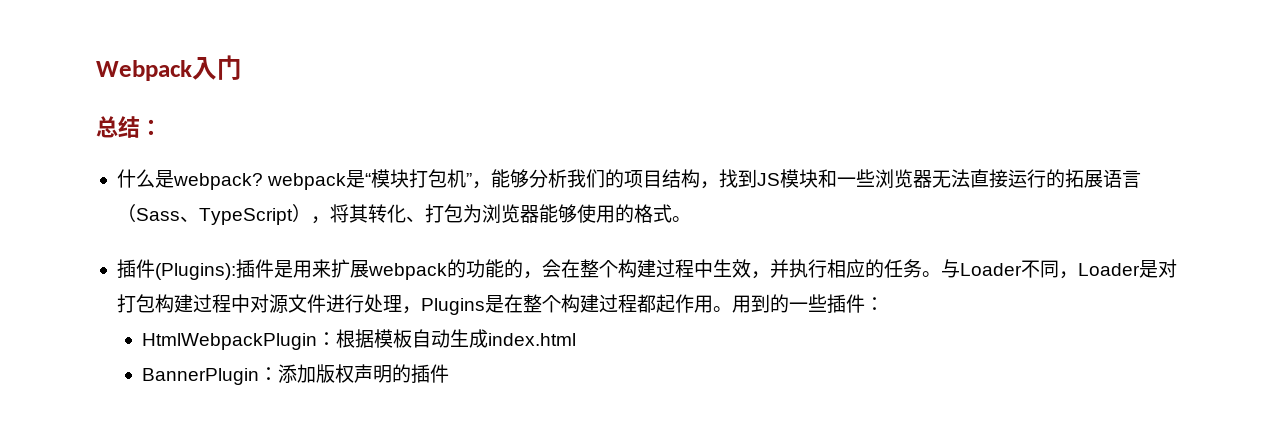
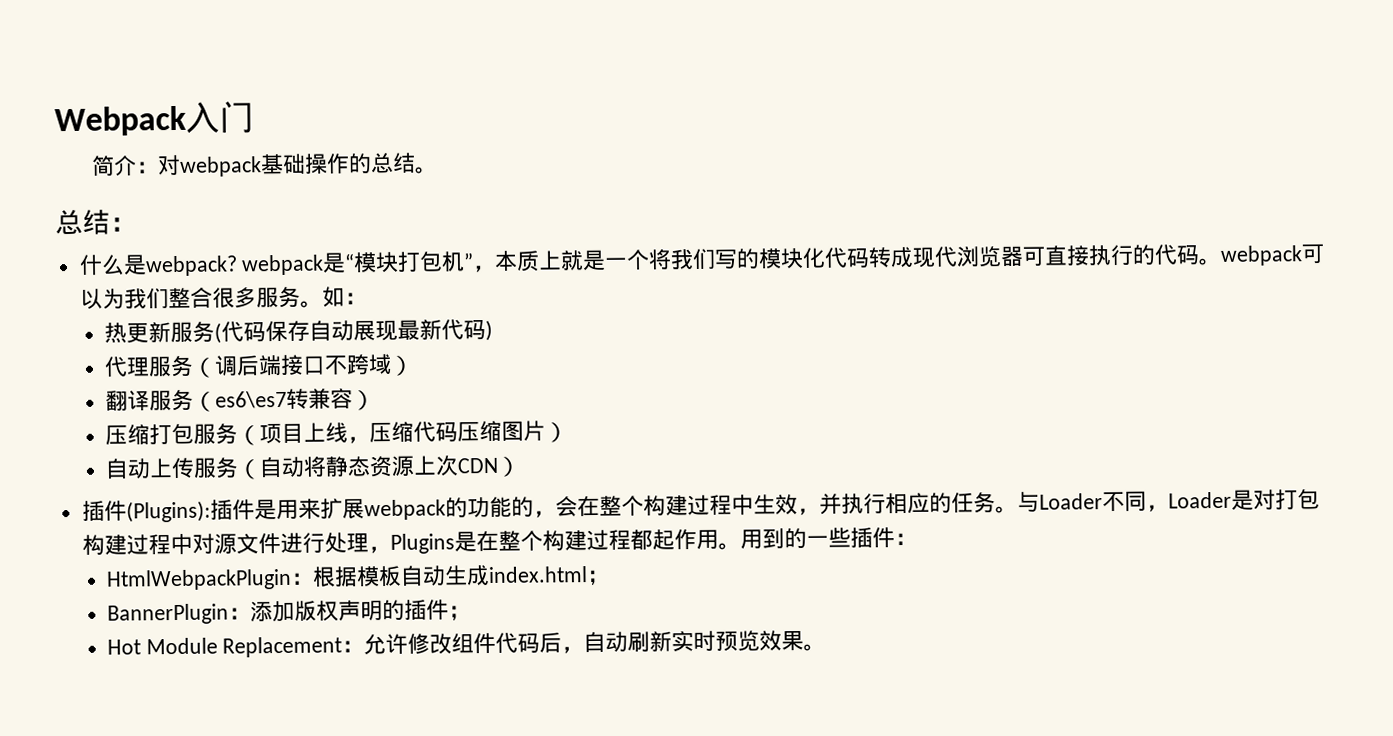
+ 简介：对webpack基础操作的总结。
- 什么是webpack? webpack是“模块打包机”，能够分析我们的项目结构，找到JS模块和一些浏览器无法直接运行的拓展语言（Sass、TypeScript），将其转化、打包为浏览器能够使用的格式。
+ 什么是webpack? webpack是“模块打包机”，本质上就是一个将我们写的模块化代码转成现代浏览器可直接执行的代码。webpack可以为我们整合很多服务。如：
+ 热更新服务(代码保存自动展现最新代码)
+ 代理服务（调后端接口不跨域）
+ 翻译服务（es6\es7转兼容）
+ 压缩打包服务（项目上线，压缩代码压缩图片）
+ 自动上传服务（自动将静态资源上次CDN）
- HtmlWebpackPlugin：根据模板自动生成index.html
+ HtmlWebpackPlugin：根据模板自动生成index.html；
- BannerPlugin：添加版权声明的插件
+ BannerPlugin：添加版权声明的插件；
+ Hot Module Replacement：允许修改组件代码后，自动刷新实时预览效果。

